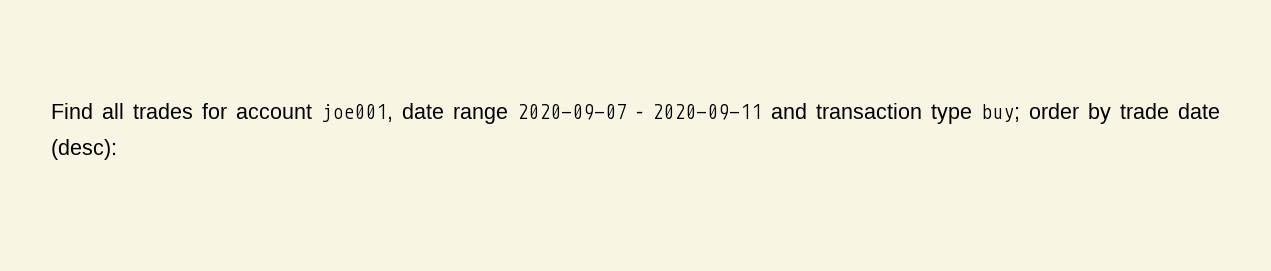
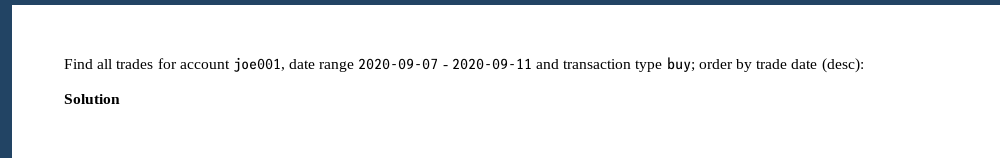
+ Solution

